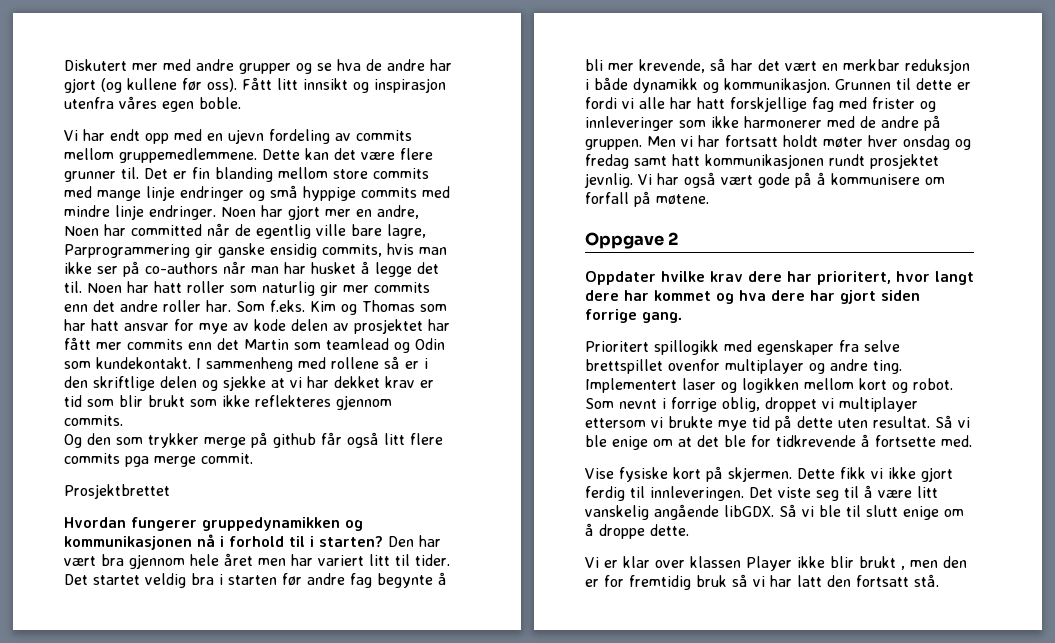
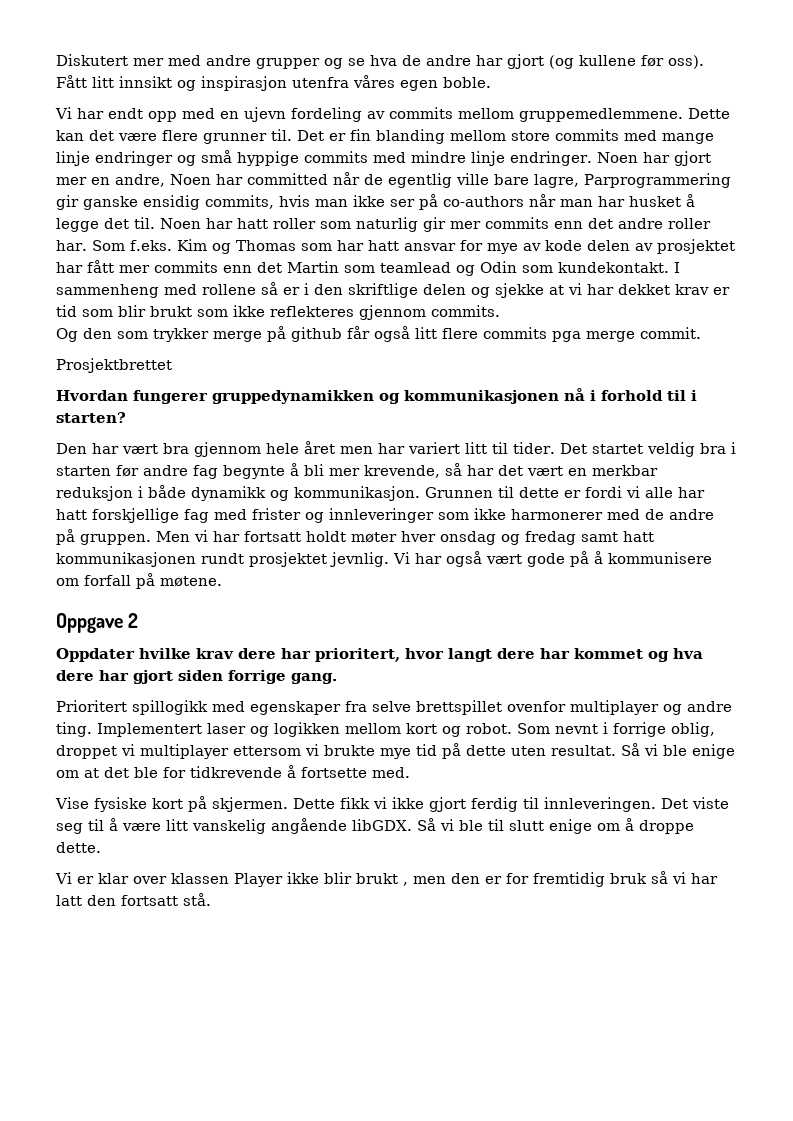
- Hvordan fungerer gruppedynamikken og kommunikasjonen nå i forhold til i starten? Den har vært bra gjennom hele året men har variert litt til tider.
+ Hvordan fungerer gruppedynamikken og kommunikasjonen nå i forhold til i starten?
+ Den har vært bra gjennom hele året men har variert litt til tider.

